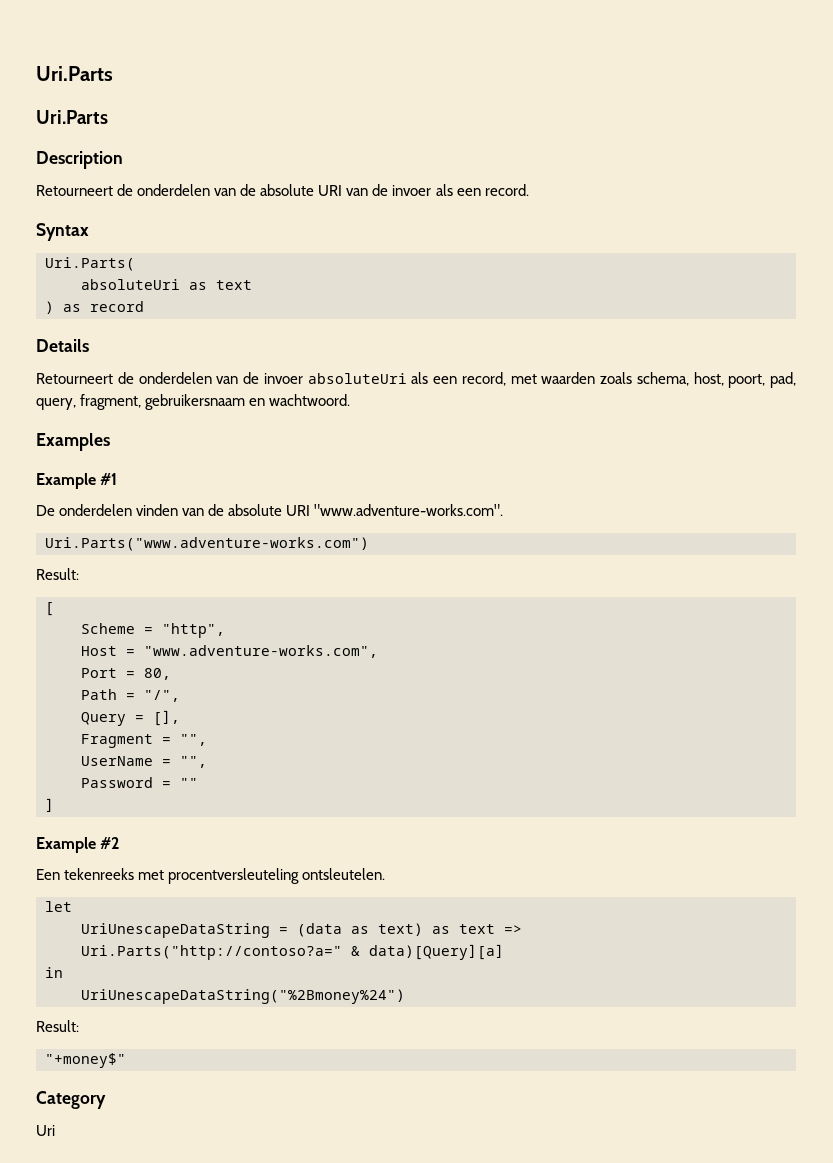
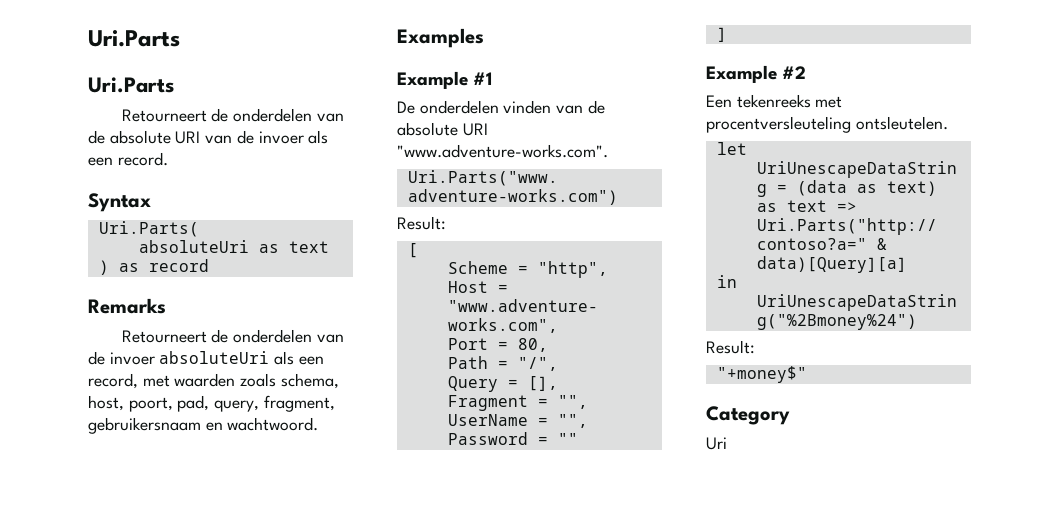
- Description
- Details
+ Remarks

